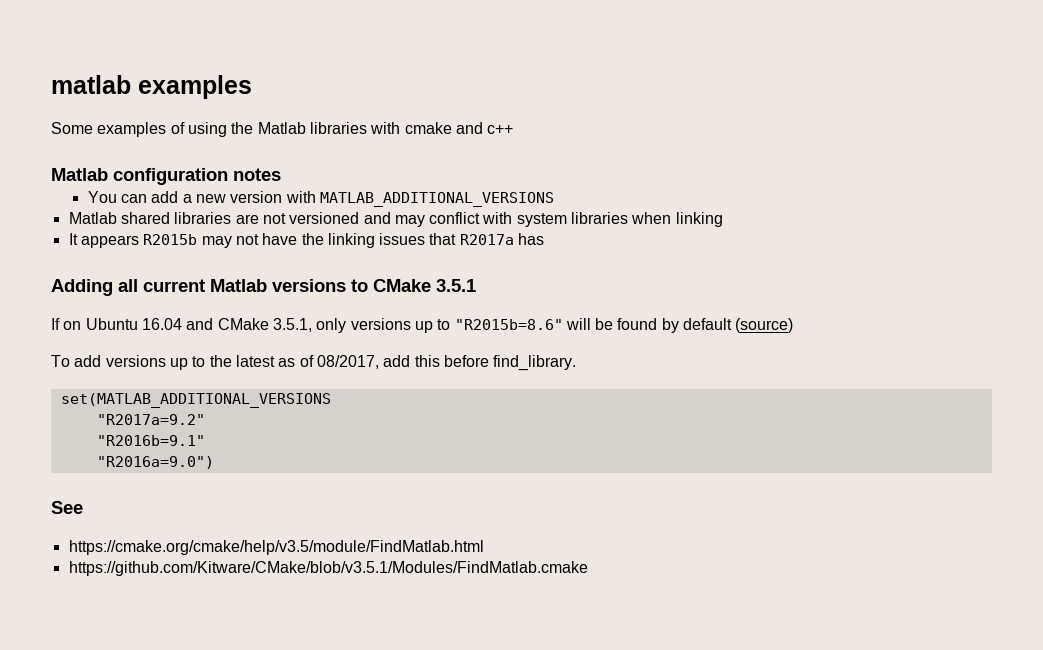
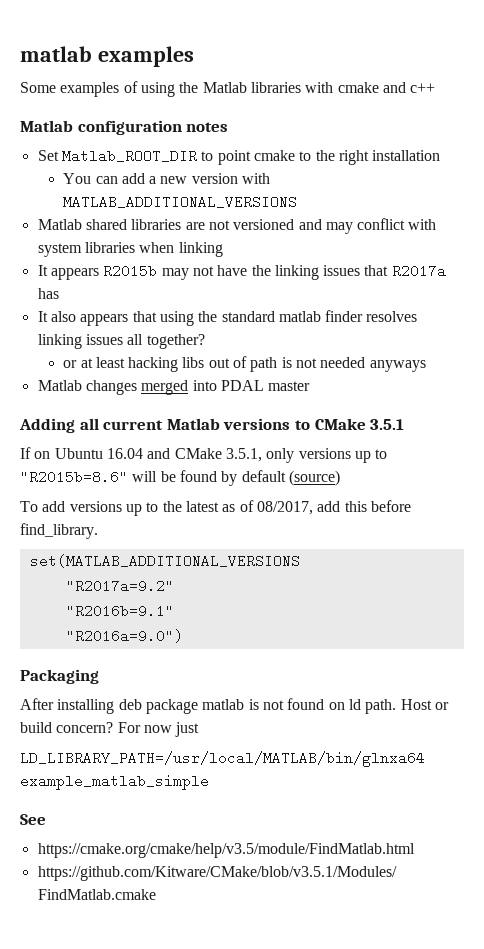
+ Set Matlab_ROOT_DIR to point cmake to the right installation
+ It also appears that using the standard matlab finder resolves linking issues all together?
+ or at least hacking libs out of path is not needed anyways
+ Matlab changes merged into PDAL master
+ Packaging
+ After installing deb package matlab is not found on ld path. Host or build concern? For now just
+ LD_LIBRARY_PATH=/usr/local/MATLAB/bin/glnxa64 example_matlab_simple

